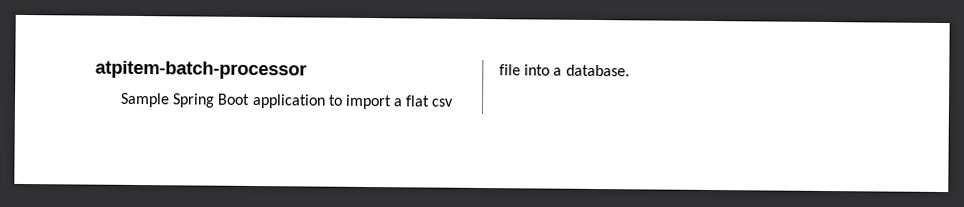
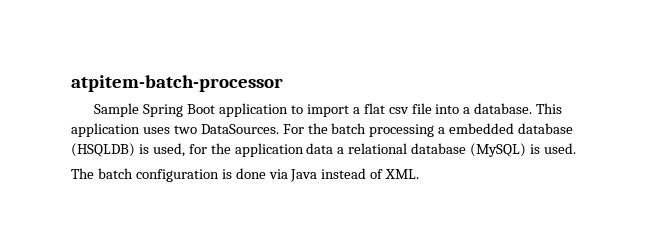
+ This application uses two DataSources. For the batch processing a embedded database (HSQLDB) is used, for the application data a relational database (MySQL) is used.
+ The batch configuration is done via Java instead of XML.

